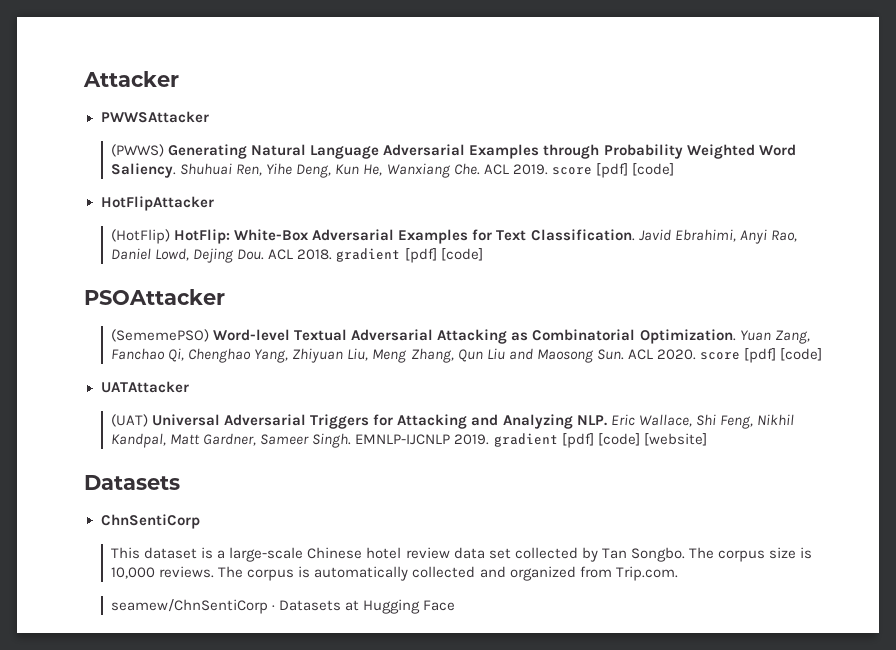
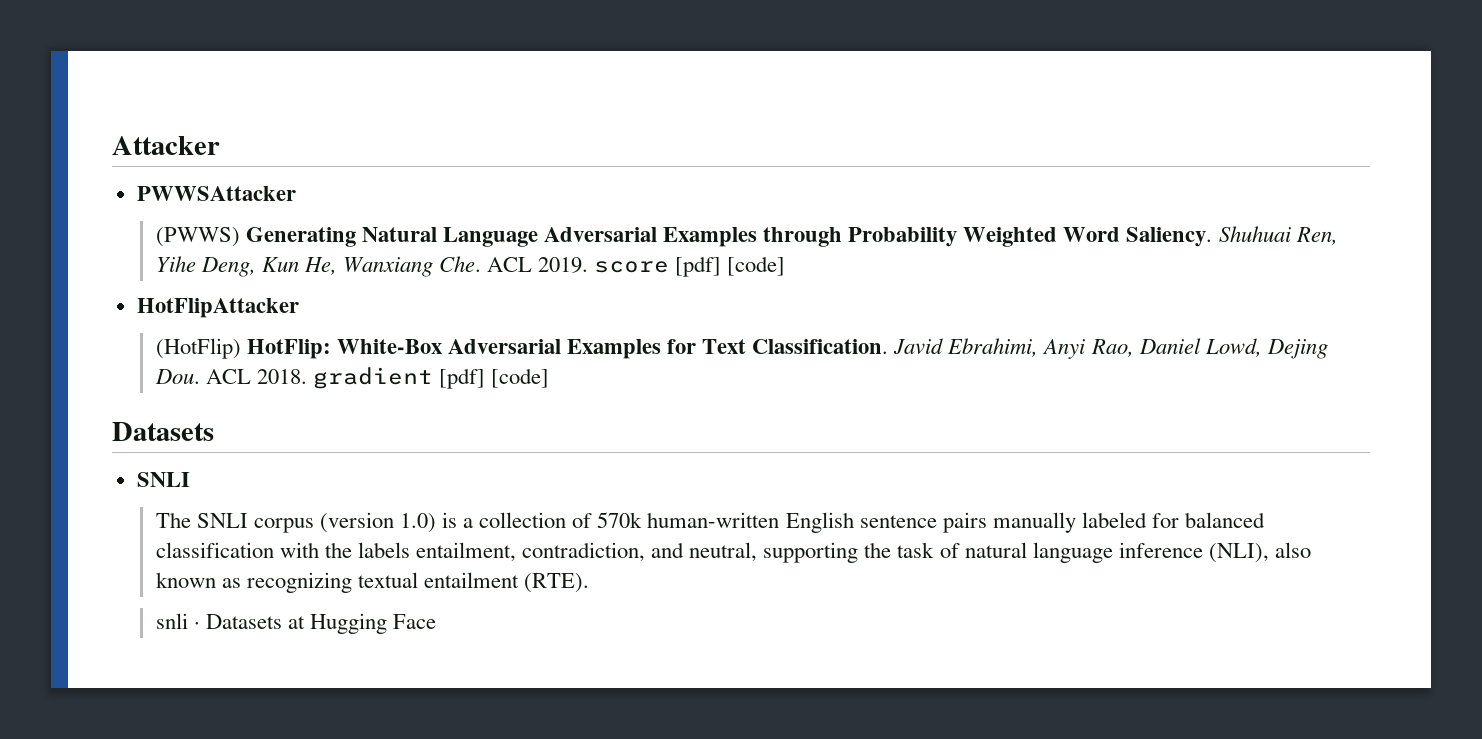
  Javid Ebrahimi, Anyi Rao, Daniel Lowd, Dejing Dou. ACL 2018. gradient [pdf] [code]
- PSOAttacker
- (SememePSO) Word-level Textual Adversarial Attacking as Combinatorial Optimization. Yuan Zang, Fanchao Qi, Chenghao Yang, Zhiyuan Liu, Meng Zhang, Qun Liu and Maosong Sun. ACL 2020. score [pdf] [code]
- UATAttacker
- (UAT) Universal Adversarial Triggers for Attacking and Analyzing NLP. Eric Wallace, Shi Feng, Nikhil Kandpal, Matt Gardner, Sameer Singh. EMNLP-IJCNLP 2019. gradient [pdf] [code] [website]
  Datasets
- ChnSentiCorp
- This dataset is a large-scale Chinese hotel review data set collected by Tan Songbo. The corpus size is 10,000 reviews. The corpus is automatically collected and organized from Trip.com.
- seamew/ChnSentiCorp · Datasets at Hugging Face
+ SNLI
+ The SNLI corpus (version 1.0) is a collection of 570k human-written English sentence pairs manually labeled for balanced classification with the labels entailment, contradiction, and neutral, supporting the task of natural language inference (NLI), also known as recognizing textual entailment (RTE).
+ snli · Datasets at Hugging Face

